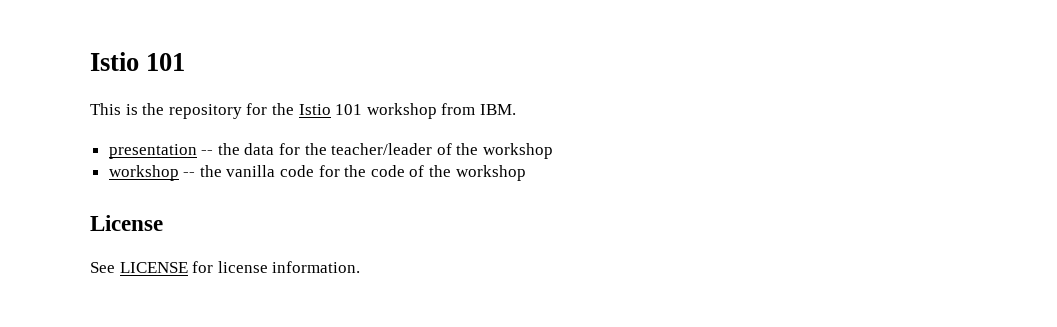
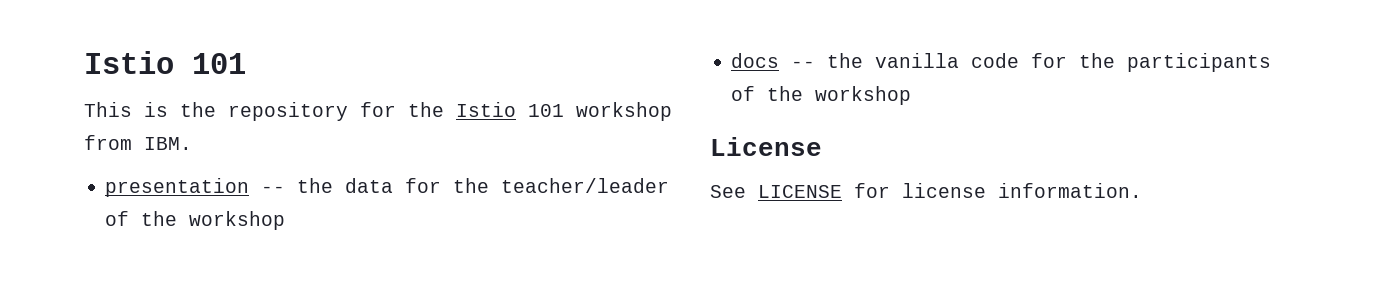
- workshop -- the vanilla code for the code of the workshop
+ docs -- the vanilla code for the participants of the workshop

